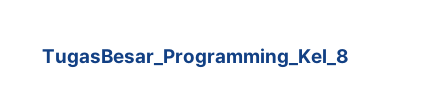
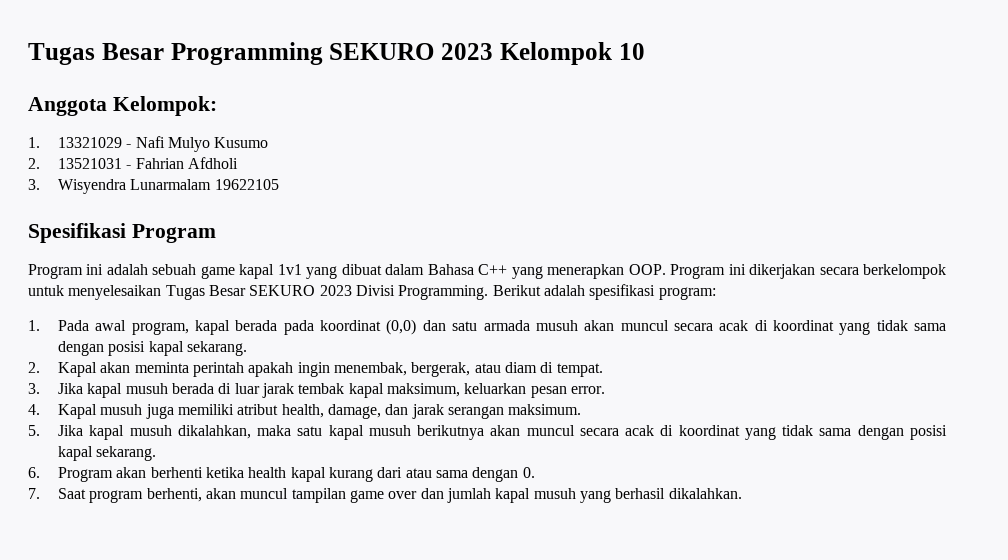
- TugasBesar_Programming_Kel_8
+ Tugas Besar Programming SEKURO 2023 Kelompok 10
+ Anggota Kelompok:
+ 1. 13321029 - Nafi Mulyo Kusumo
+ 2. 13521031 - Fahrian Afdholi
+ 3. Wisyendra Lunarmalam 19622105
+ Spesifikasi Program
+ Program ini adalah sebuah game kapal 1v1 yang dibuat dalam Bahasa C++ yang menerapkan OOP. Program ini dikerjakan secara berkelompok untuk menyelesaikan Tugas Besar SEKURO 2023 Divisi Programming. Berikut adalah spesifikasi program:
+ 1. Pada awal program, kapal berada pada koordinat (0,0) dan satu armada musuh akan muncul secara acak di koordinat yang tidak sama dengan posisi kapal sekarang.
+ 2. Kapal akan meminta perintah apakah ingin menembak, bergerak, atau diam di tempat.
+ 3. Jika kapal musuh berada di luar jarak tembak kapal maksimum, keluarkan pesan error.
+ 4. Kapal musuh juga memiliki atribut health, damage, dan jarak serangan maksimum.
+ 5. Jika kapal musuh dikalahkan, maka satu kapal musuh berikutnya akan muncul secara acak di koordinat yang tidak sama dengan posisi kapal sekarang.
+ 6. Program akan berhenti ketika health kapal kurang dari atau sama dengan 0.
+ 7. Saat program berhenti, akan muncul tampilan game over dan jumlah kapal musuh yang berhasil dikalahkan.

